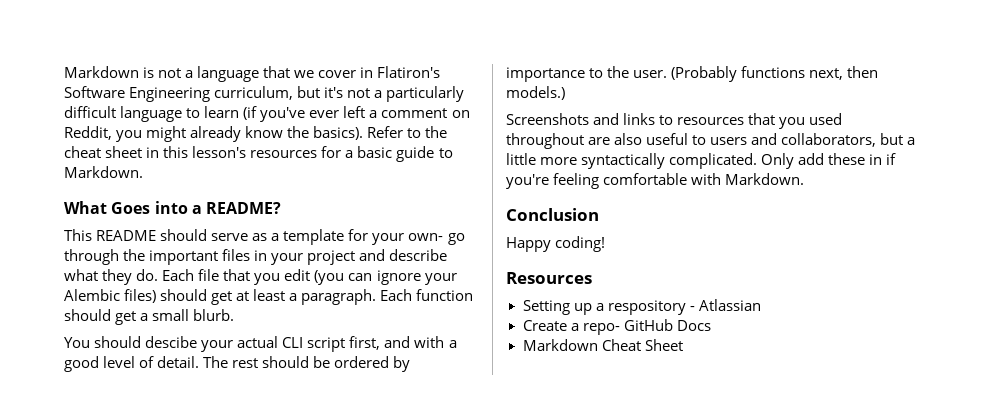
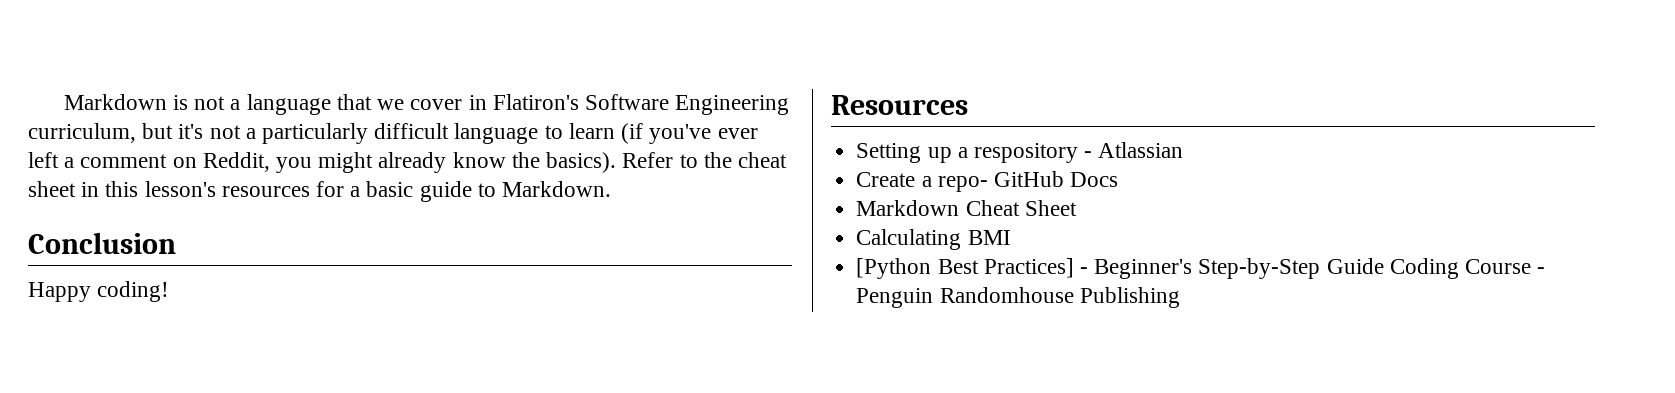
- What Goes into a README?
- This README should serve as a template for your own- go through the important files in your project and describe what they do. Each file that you edit (you can ignore your Alembic files) should get at least a paragraph. Each function should get a small blurb.
- You should descibe your actual CLI script first, and with a good level of detail. The rest should be ordered by importance to the user. (Probably functions next, then models.)
- Screenshots and links to resources that you used throughout are also useful to users and collaborators, but a little more syntactically complicated. Only add these in if you're feeling comfortable with Markdown.
+ Calculating BMI
+ [Python Best Practices] - Beginner's Step-by-Step Guide Coding Course - Penguin Randomhouse Publishing

